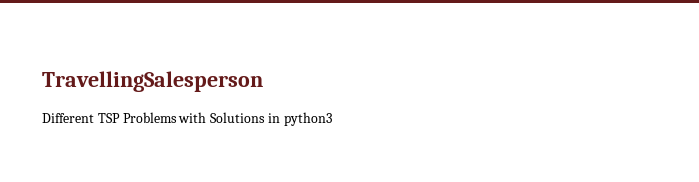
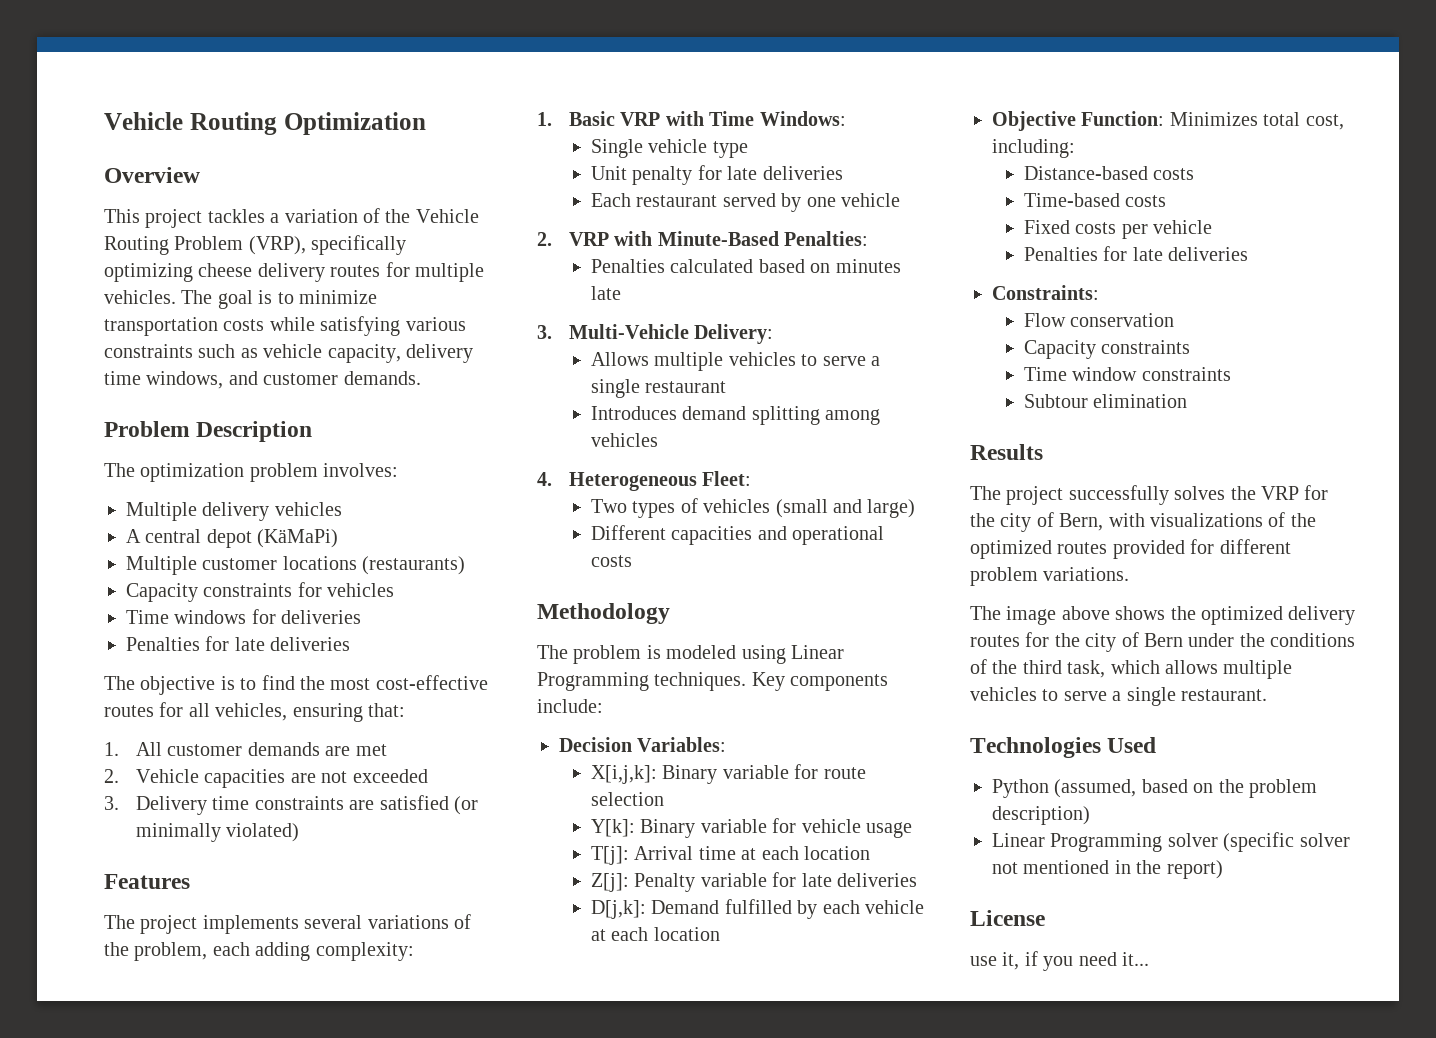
- TravellingSalesperson
- Different TSP Problems with Solutions in python3
+ Vehicle Routing Optimization
+ Overview
+ This project tackles a variation of the Vehicle Routing Problem (VRP), specifically optimizing cheese delivery routes for multiple vehicles. The goal is to minimize transportation costs while satisfying various constraints such as vehicle capacity, delivery time windows, and customer demands.
+ Problem Description
+ The optimization problem involves:
+ Multiple delivery vehicles
+ A central depot (KäMaPi)
+ Multiple customer locations (restaurants)
+ Capacity constraints for vehicles
+ Time windows for deliveries
+ Penalties for late deliveries
+ The objective is to find the most cost-effective routes for all vehicles, ensuring that:
+ 1. All customer demands are met
+ 2. Vehicle capacities are not exceeded
+ 3. Delivery time constraints are satisfied (or minimally violated)
+ Features
+ The project implements several variations of the problem, each adding complexity:
+ 1. Basic VRP with Time Windows:
+ Single vehicle type
+ Unit penalty for late deliveries
+ Each restaurant served by one vehicle
+ 2. VRP with Minute-Based Penalties:
+ Penalties calculated based on minutes late
+ 3. Multi-Vehicle Delivery:
+ Allows multiple vehicles to serve a single restaurant
+ Introduces demand splitting among vehicles
+ 4. Heterogeneous Fleet:
+ Two types of vehicles (small and large)
+ Different capacities and operational costs
+ Methodology
+ The problem is modeled using Linear Programming techniques. Key components include:
+ Decision Variables:
+ X[i,j,k]: Binary variable for route selection
+ Y[k]: Binary variable for vehicle usage
+ T[j]: Arrival time at each location
+ Z[j]: Penalty variable for late deliveries
+ D[j,k]: Demand fulfilled by each vehicle at each location
+ Objective Function: Minimizes total cost, including:
+ Distance-based costs
+ Time-based costs
+ Fixed costs per vehicle
+ Penalties for late deliveries
+ Constraints:
+ Flow conservation
+ Capacity constraints
+ Time window constraints
+ Subtour elimination
+ Results
+ The project successfully solves the VRP for the city of Bern, with visualizations of the optimized routes provided for different problem variations.
+ The image above shows the optimized delivery routes for the city of Bern under the conditions of the third task, which allows multiple vehicles to serve a single restaurant.
+ Technologies Used
+ Python (assumed, based on the problem description)
+ Linear Programming solver (specific solver not mentioned in the report)
+ License
+ use it, if you need it...

